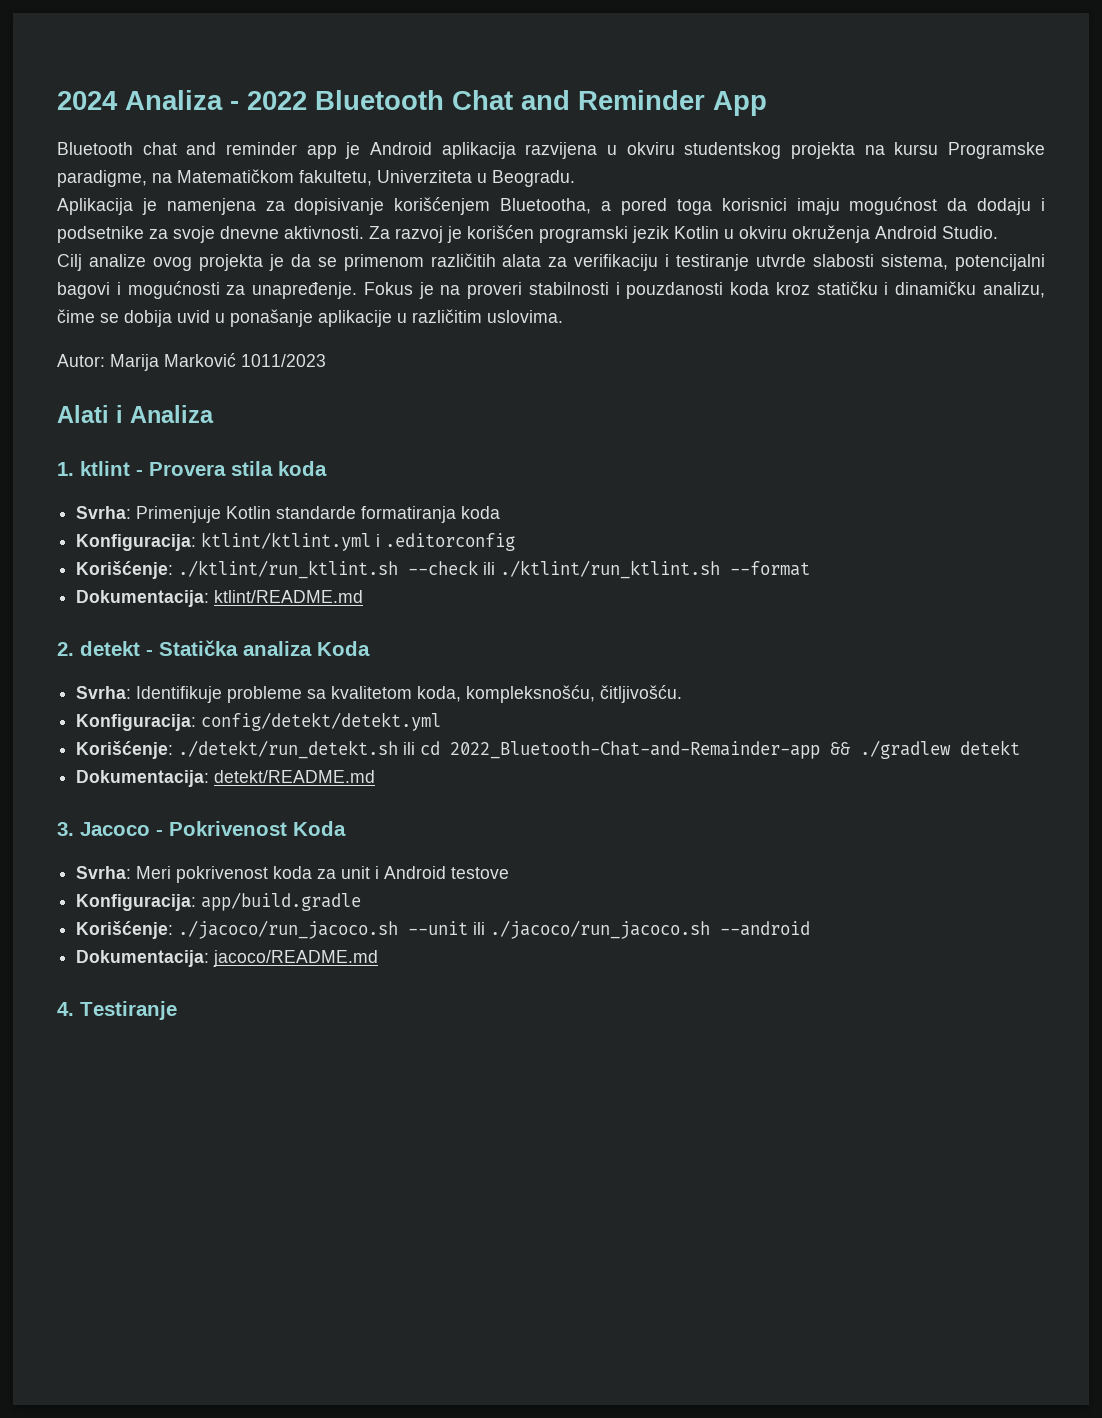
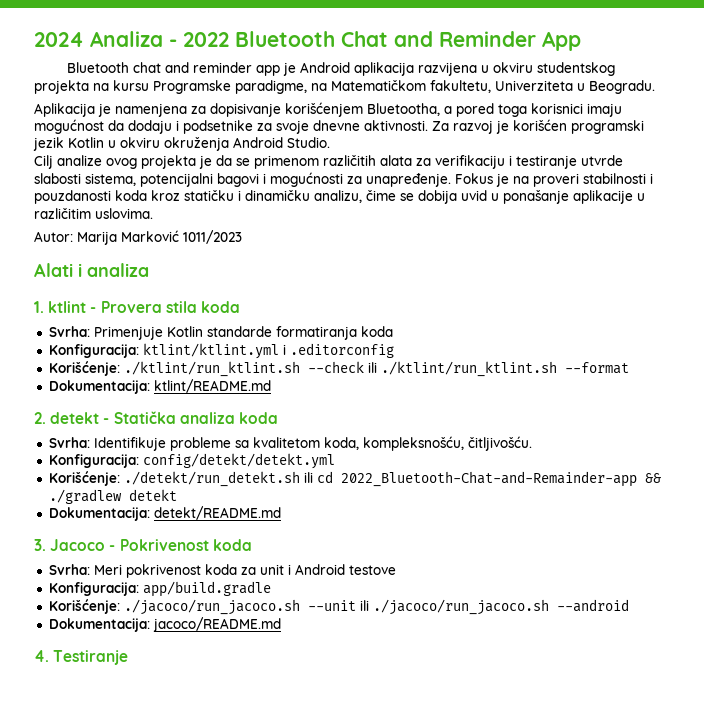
- Alati i Analiza
+ Alati i analiza
- 2. detekt - Statička analiza Koda
+ 2. detekt - Statička analiza koda
- 3. Jacoco - Pokrivenost Koda
+ 3. Jacoco - Pokrivenost koda

